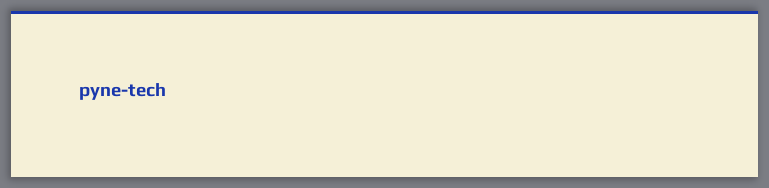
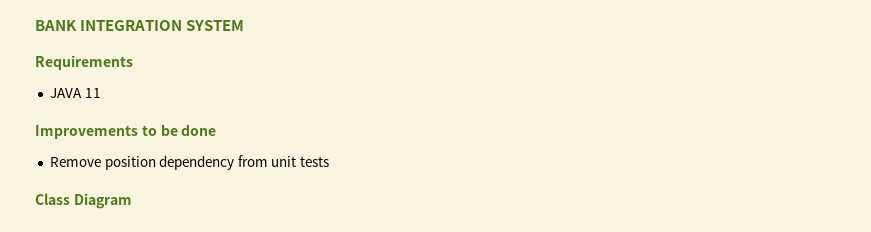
- pyne-tech
+ BANK INTEGRATION SYSTEM
+ Requirements
+ JAVA 11
+ Improvements to be done
+ Remove position dependency from unit tests
+ Class Diagram

